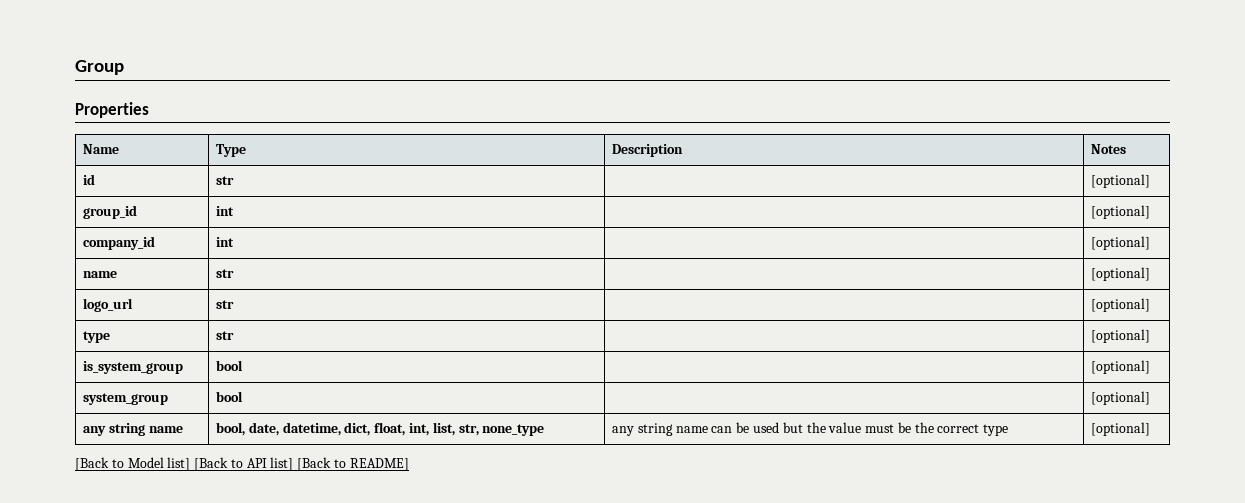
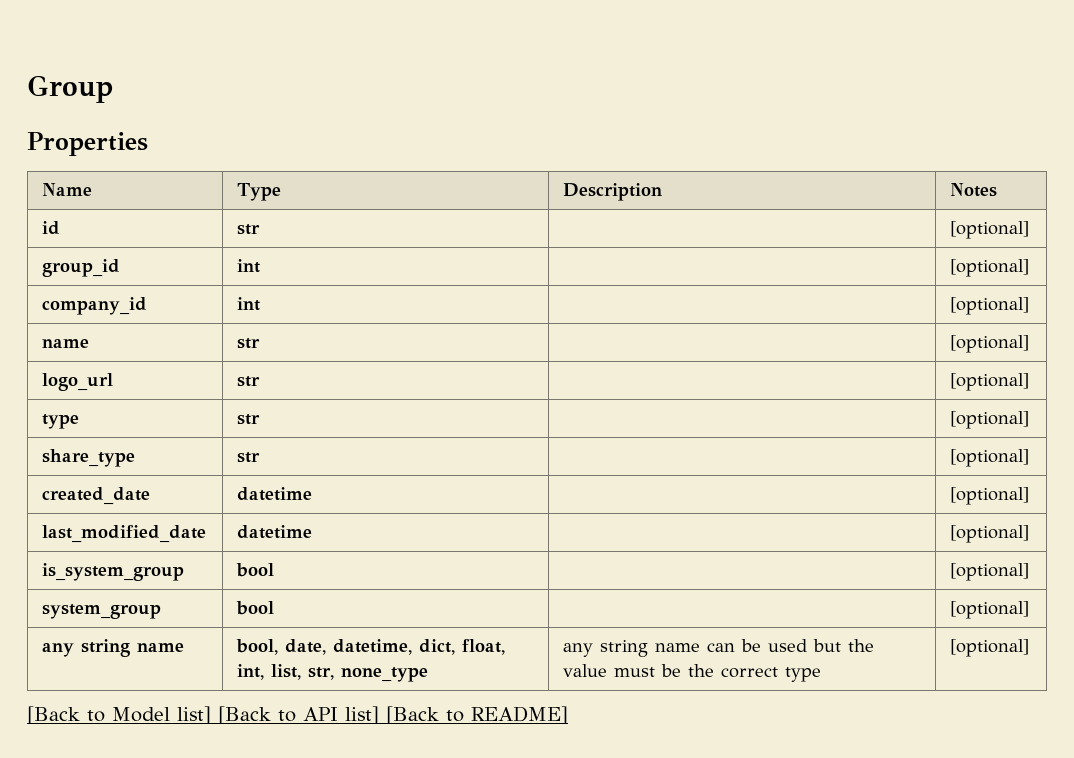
+ share_type | str | | [optional]
+ created_date | datetime | | [optional]
+ last_modified_date | datetime | | [optional]

